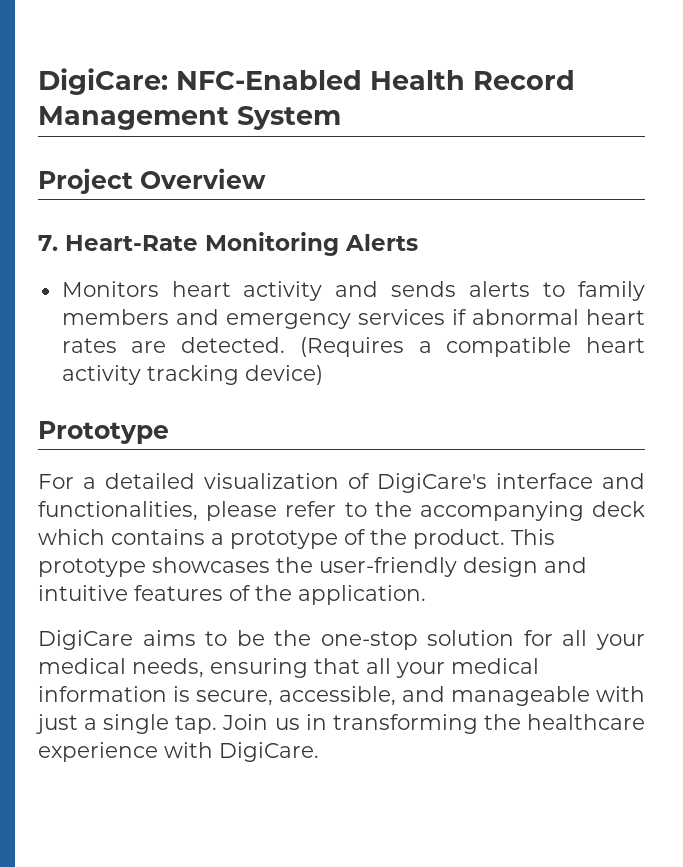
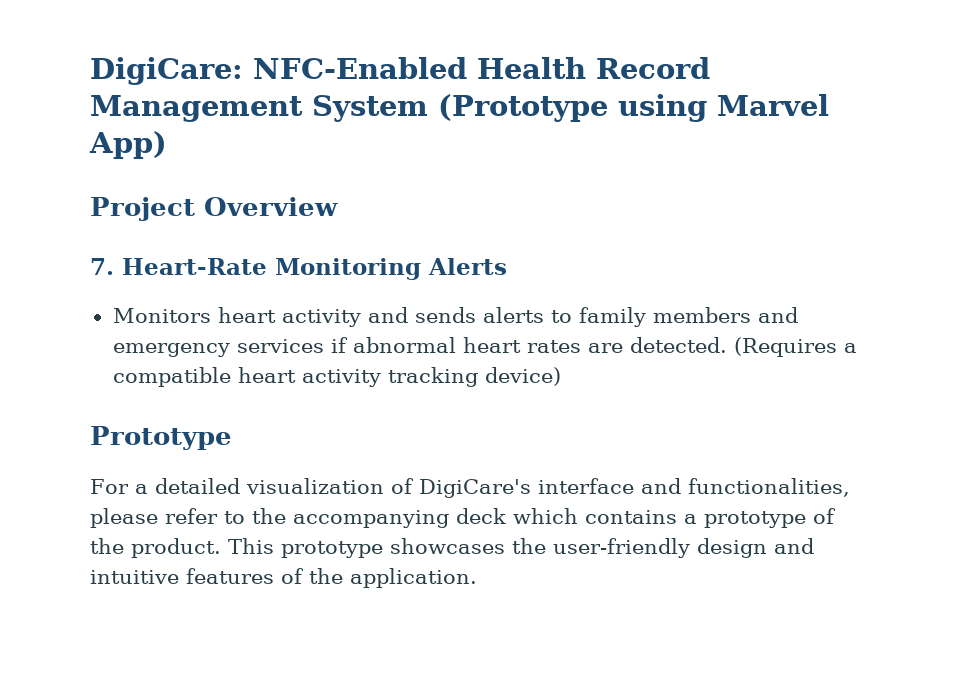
- DigiCare: NFC-Enabled Health Record Management System
+ DigiCare: NFC-Enabled Health Record Management System (Prototype using Marvel App)
- DigiCare aims to be the one-stop solution for all your medical needs, ensuring that all your medical information is secure, accessible, and manageable with just a single tap. Join us in transforming the healthcare experience with DigiCare.

